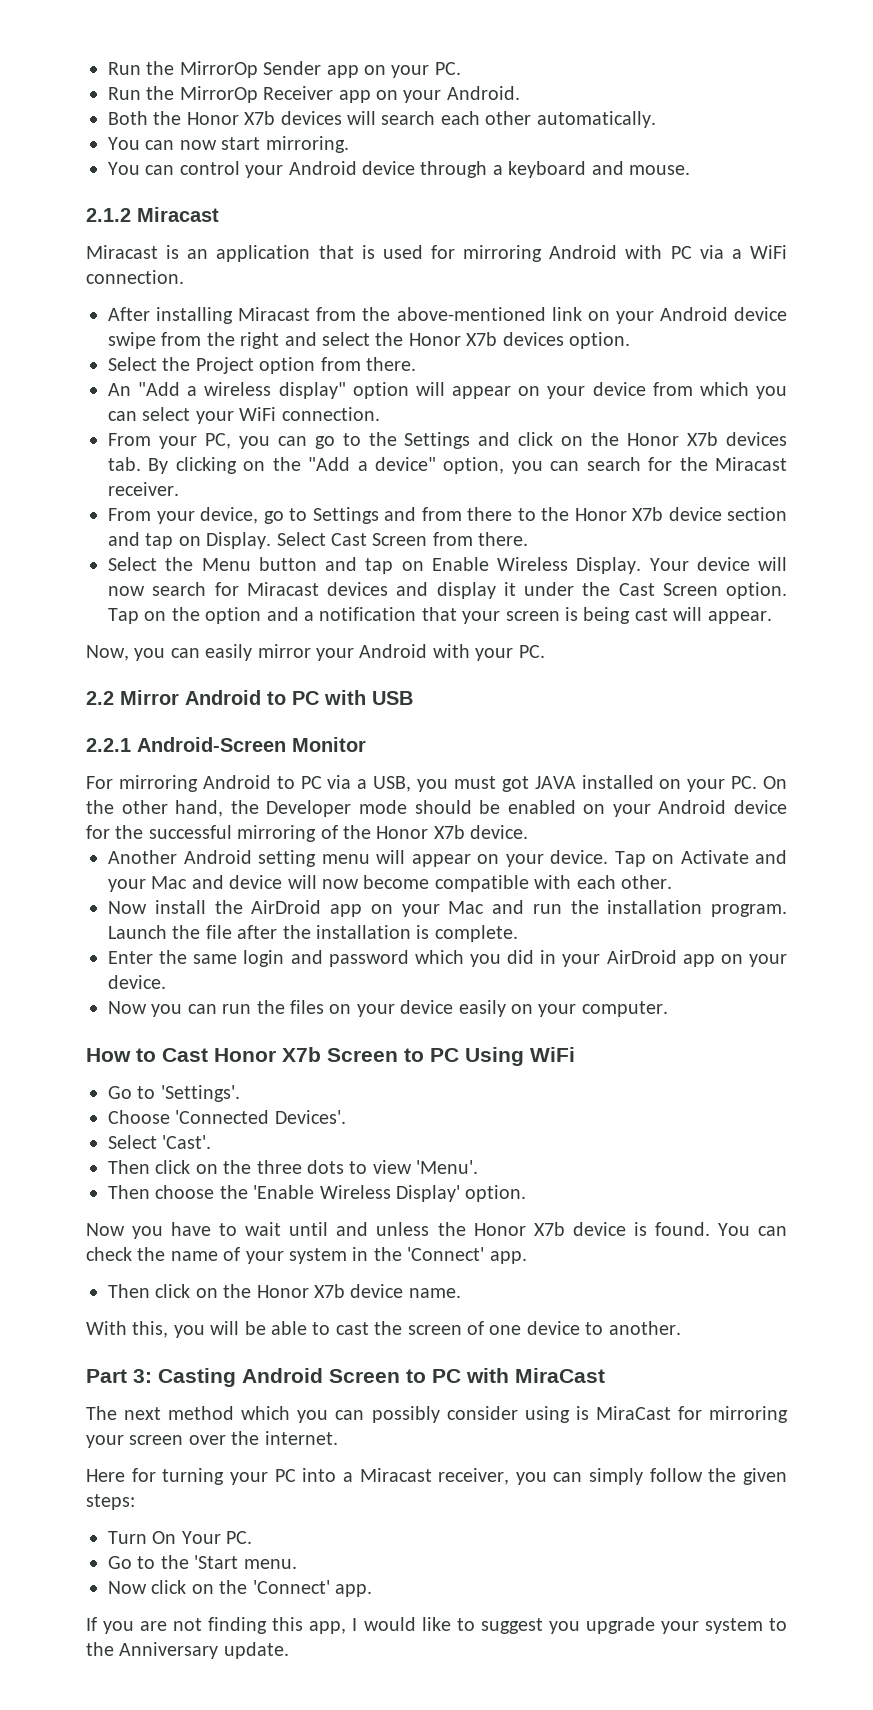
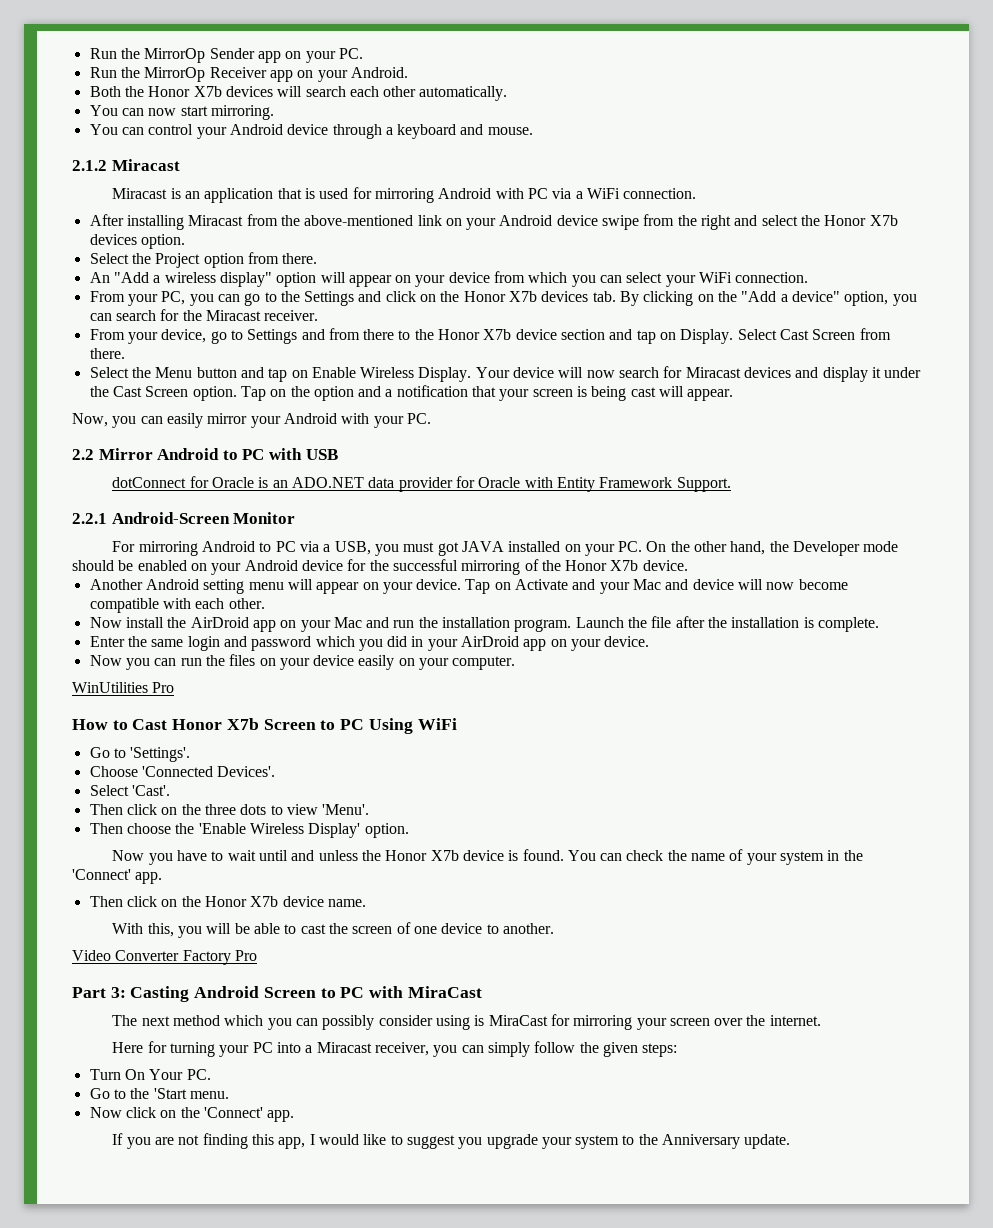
+ dotConnect for Oracle is an ADO.NET data provider for Oracle with Entity Framework Support.
+ WinUtilities Pro
+ Video Converter Factory Pro

